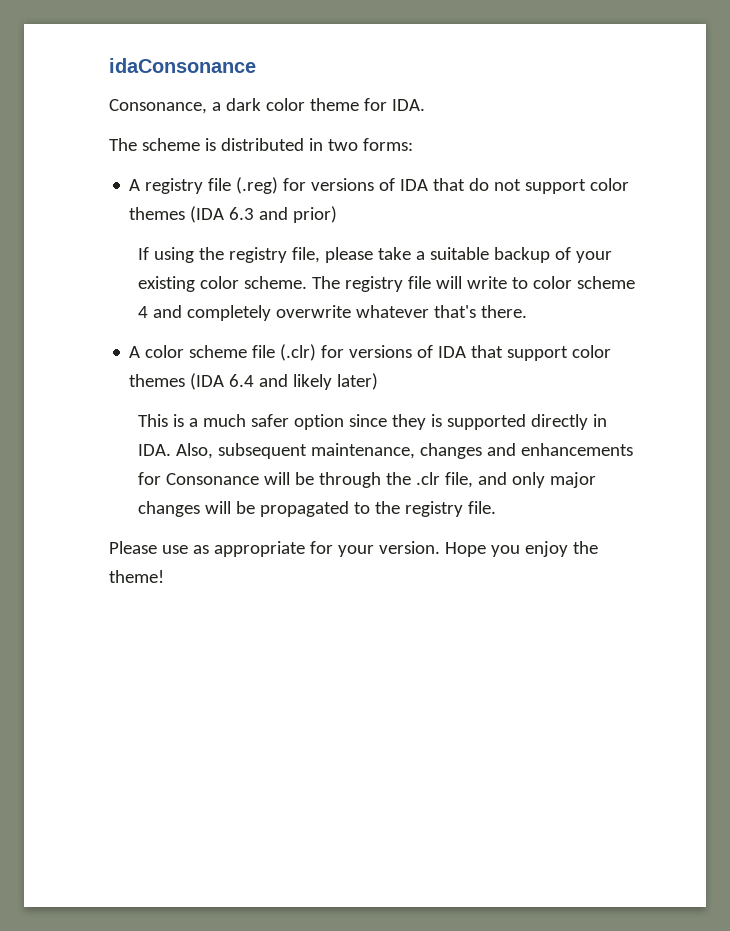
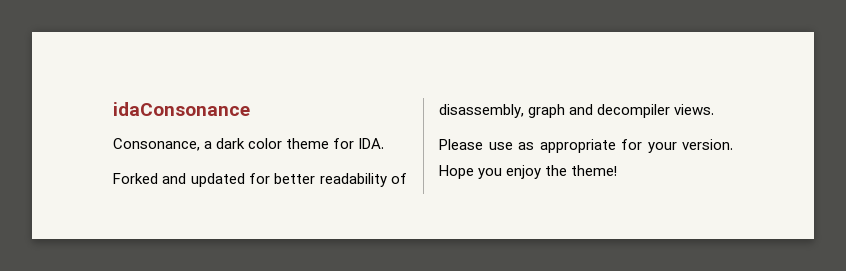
- The scheme is distributed in two forms:
- A registry file (.reg) for versions of IDA that do not support color themes (IDA 6.3 and prior)
- If using the registry file, please take a suitable backup of your existing color scheme. The registry file will write to color scheme 4 and completely overwrite whatever that's there.
- A color scheme file (.clr) for versions of IDA that support color themes (IDA 6.4 and likely later)
- This is a much safer option since they is supported directly in IDA. Also, subsequent maintenance, changes and enhancements for Consonance will be through the .clr file, and only major changes will be propagated to the registry file.
+ Forked and updated for better readability of disassembly, graph and decompiler views.

